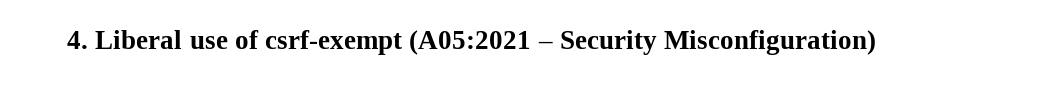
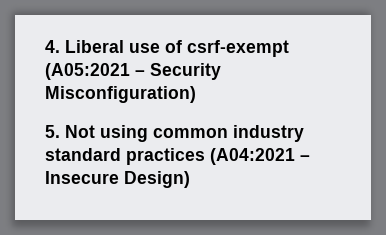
+ 5. Not using common industry standard practices (A04:2021 – Insecure Design)

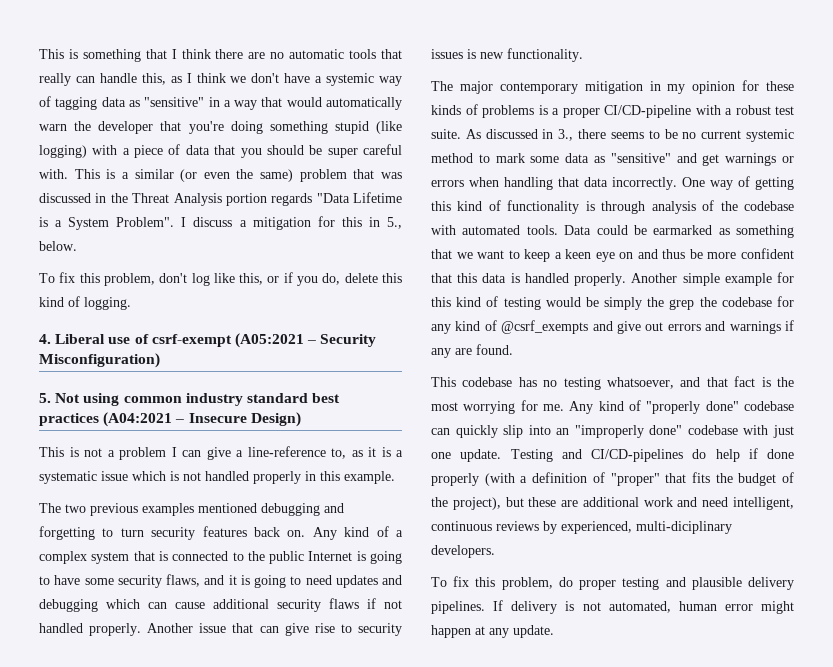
+ This is something that I think there are no automatic tools that really can handle this, as I think we don't have a systemic way of tagging data as "sensitive" in a way that would automatically warn the developer that you're doing something stupid (like logging) with a piece of data that you should be super careful with. This is a similar (or even the same) problem that was discussed in the Threat Analysis portion regards "Data Lifetime is a System Problem". I discuss a mitigation for this in 5., below.
+ To fix this problem, don't log like this, or if you do, delete this kind of logging.
- 5. Not using common industry standard practices (A04:2021 – Insecure Design)
+ 5. Not using common industry standard best practices (A04:2021 – Insecure Design)
+ This is not a problem I can give a line-reference to, as it is a systematic issue which is not handled properly in this example.
+ The two previous examples mentioned debugging and forgetting to turn security features back on. Any kind of a complex system that is connected to the public Internet is going to have some security flaws, and it is going to need updates and debugging which can cause additional security flaws if not handled properly. Another issue that can give rise to security issues is new functionality.
+ The major contemporary mitigation in my opinion for these kinds of problems is a proper CI/CD-pipeline with a robust test suite. As discussed in 3., there seems to be no current systemic method to mark some data as "sensitive" and get warnings or errors when handling that data incorrectly. One way of getting this kind of functionality is through analysis of the codebase with automated tools. Data could be earmarked as something that we want to keep a keen eye on and thus be more confident that this data is handled properly. Another simple example for this kind of testing would be simply the grep the codebase for any kind of @csrf_exempts and give out errors and warnings if any are found.
+ This codebase has no testing whatsoever, and that fact is the most worrying for me. Any kind of "properly done" codebase can quickly slip into an "improperly done" codebase with just one update. Testing and CI/CD-pipelines do help if done properly (with a definition of "proper" that fits the budget of the project), but these are additional work and need intelligent, continuous reviews by experienced, multi-diciplinary developers.
+ To fix this problem, do proper testing and plausible delivery pipelines. If delivery is not automated, human error might happen at any update.

